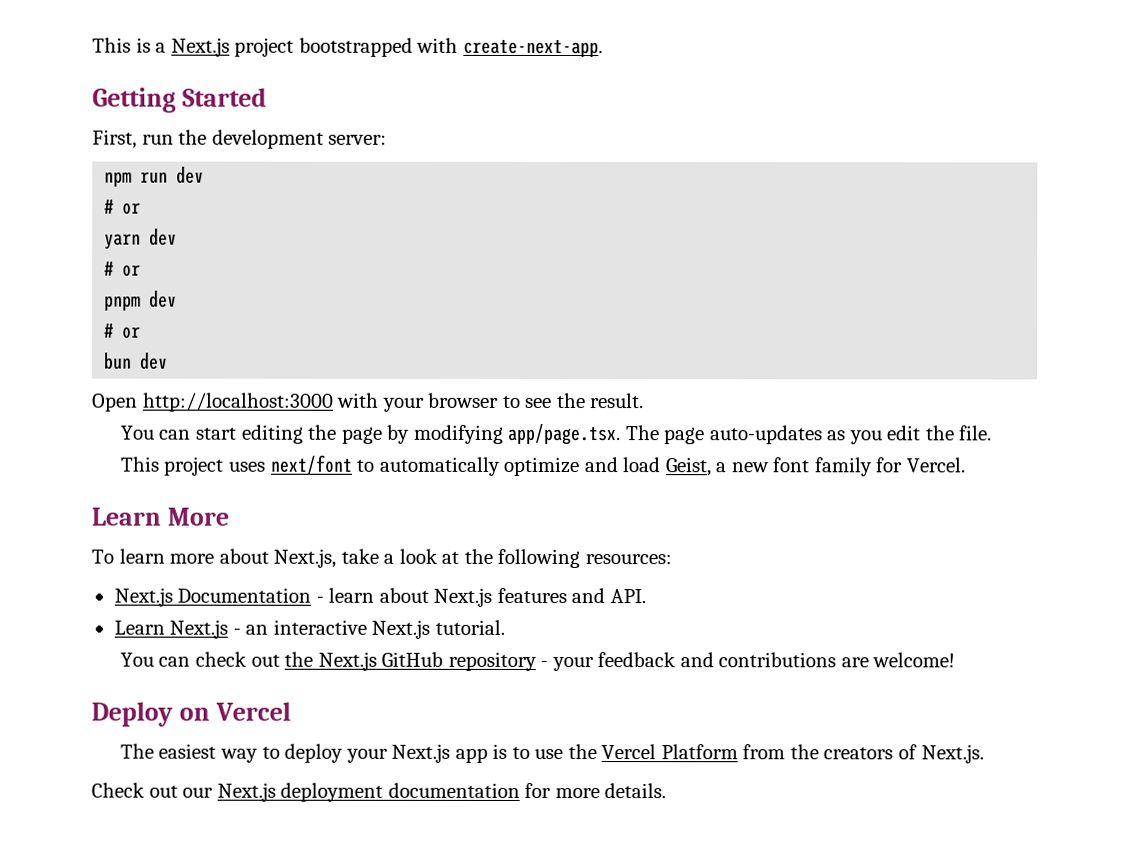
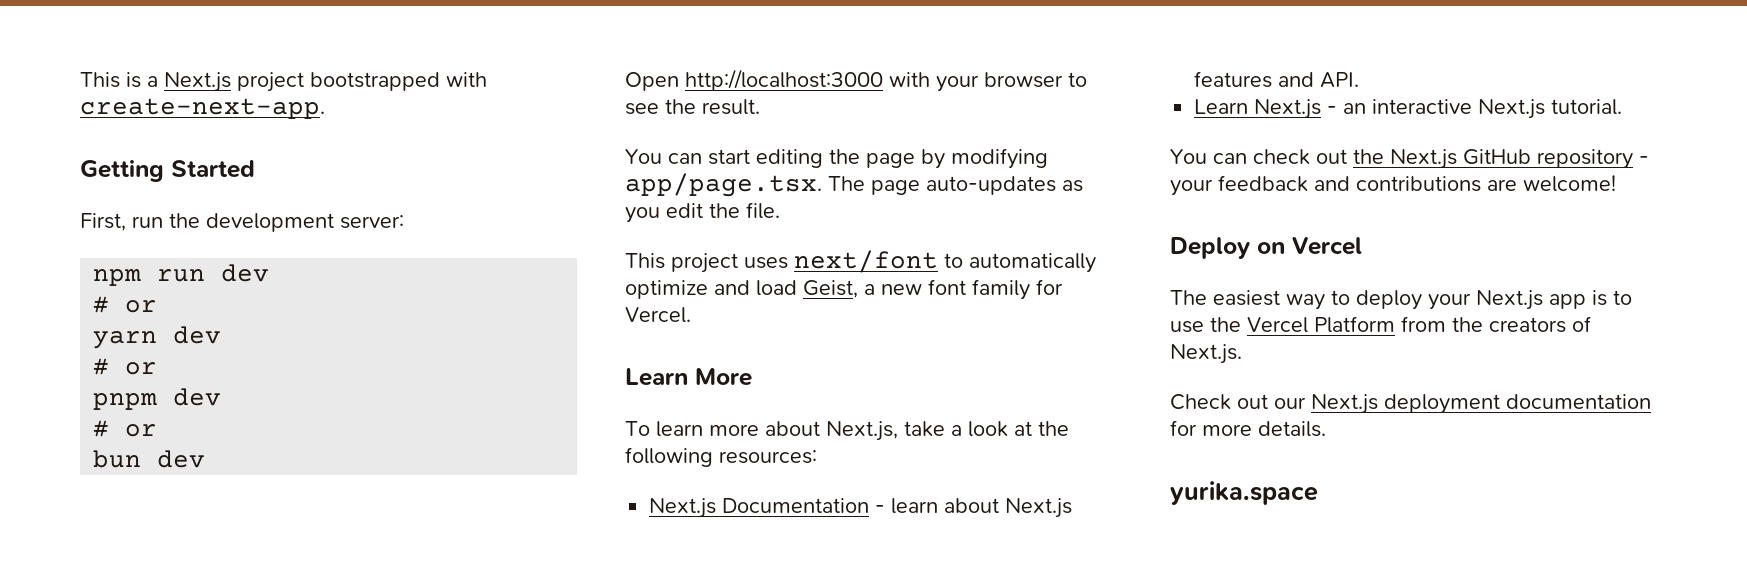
+ yurika.space

